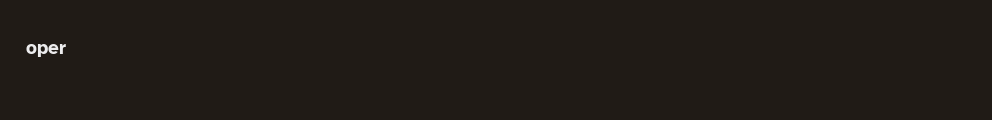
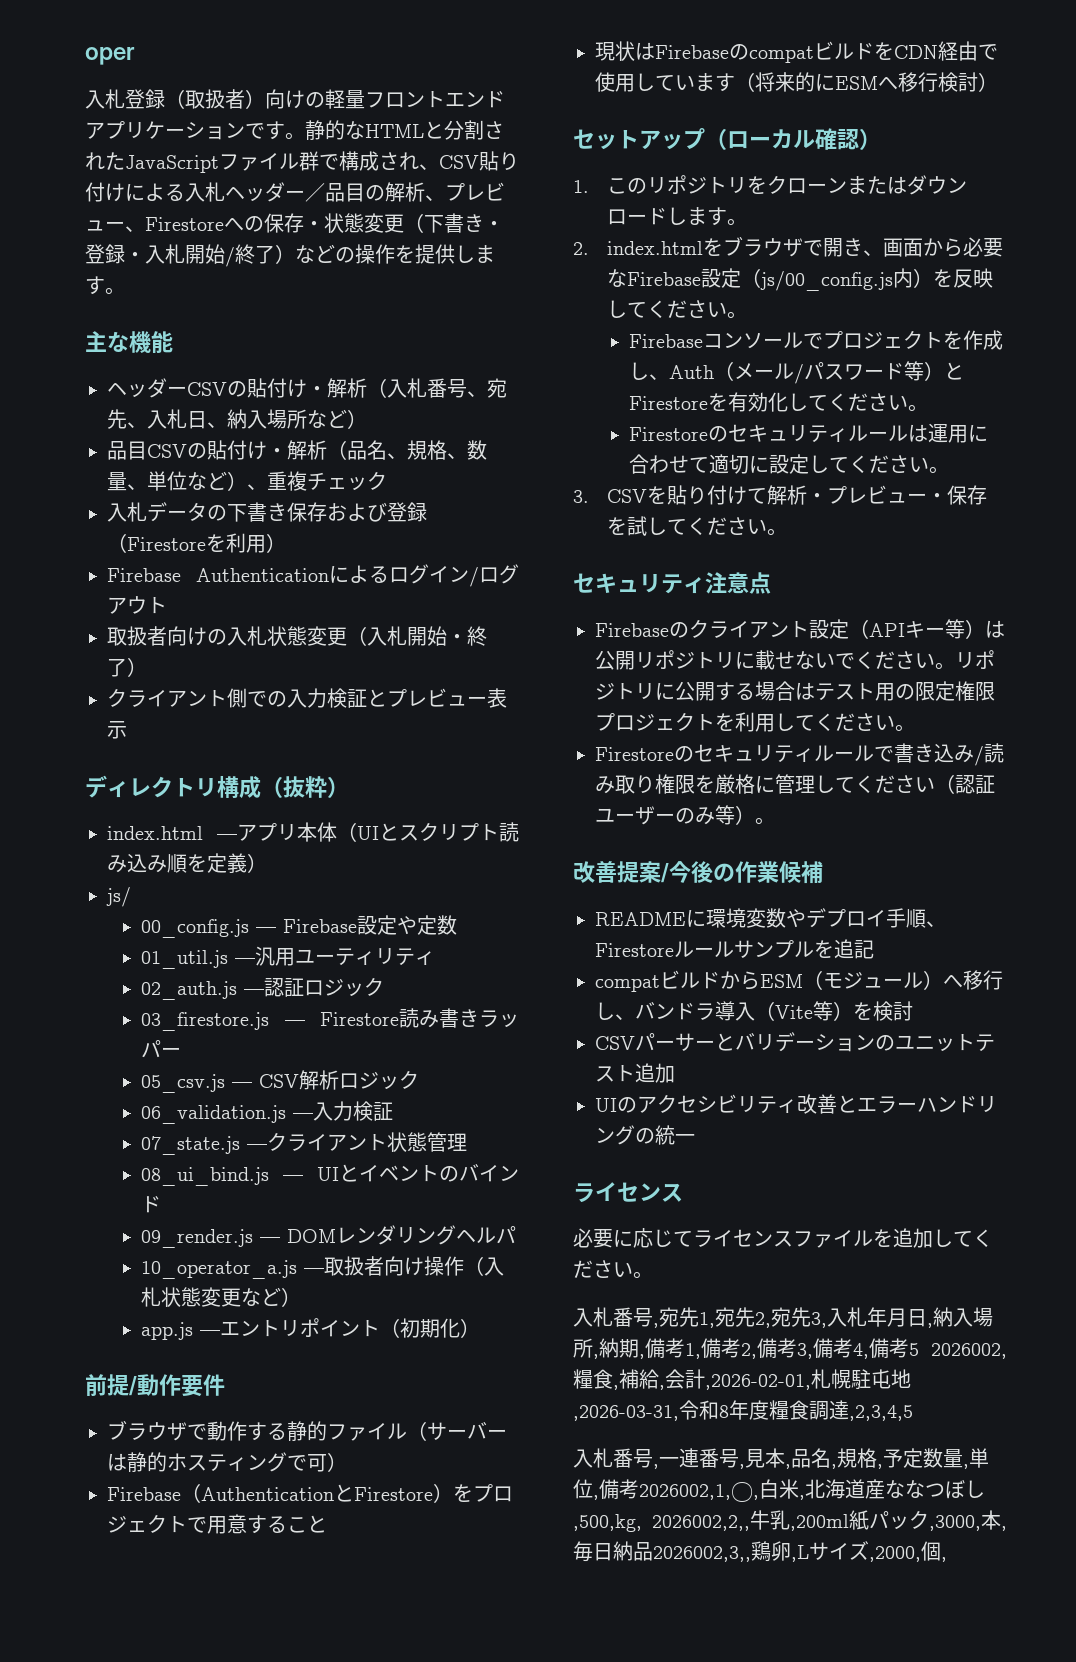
+ 入札登録（取扱者）向けの軽量フロントエンドアプリケーションです。静的なHTMLと分割されたJavaScriptファイル群で構成され、CSV貼り付けによる入札ヘッダー／品目の解析、プレビュー、Firestoreへの保存・状態変更（下書き・登録・入札開始/終了）などの操作を提供します。
+ 主な機能
+ ヘッダーCSVの貼付け・解析（入札番号、宛先、入札日、納入場所など）
+ 品目CSVの貼付け・解析（品名、規格、数量、単位など）、重複チェック
+ 入札データの下書き保存および登録（Firestoreを利用）
+ Firebase Authenticationによるログイン/ログアウト
+ 取扱者向けの入札状態変更（入札開始・終了）
+ クライアント側での入力検証とプレビュー表示
+ ディレクトリ構成（抜粋）
+ index.html —アプリ本体（UIとスクリプト読み込み順を定義）
+ js/
+ 00_config.js — Firebase設定や定数
+ 01_util.js —汎用ユーティリティ
+ 02_auth.js —認証ロジック
+ 03_firestore.js — Firestore読み書きラッパー
+ 05_csv.js — CSV解析ロジック
+ 06_validation.js —入力検証
+ 07_state.js —クライアント状態管理
+ 08_ui_bind.js — UIとイベントのバインド
+ 09_render.js — DOMレンダリングヘルパ
+ 10_operator_a.js —取扱者向け操作（入札状態変更など）
+ app.js —エントリポイント（初期化）
+ 前提/動作要件
+ ブラウザで動作する静的ファイル（サーバーは静的ホスティングで可）
+ Firebase（AuthenticationとFirestore）をプロジェクトで用意すること
+ 現状はFirebaseのcompatビルドをCDN経由で使用しています（将来的にESMへ移行検討）
+ セットアップ（ローカル確認）
+ 1.このリポジトリをクローンまたはダウンロードします。
+ 2. index.htmlをブラウザで開き、画面から必要なFirebase設定（js/00_config.js内）を反映してください。
+ Firebaseコンソールでプロジェクトを作成し、Auth（メール/パスワード等）とFirestoreを有効化してください。
+ Firestoreのセキュリティルールは運用に合わせて適切に設定してください。
+ 3. CSVを貼り付けて解析・プレビュー・保存を試してください。
+ セキュリティ注意点
+ Firebaseのクライアント設定（APIキー等）は公開リポジトリに載せないでください。リポジトリに公開する場合はテスト用の限定権限プロジェクトを利用してください。
+ Firestoreのセキュリティルールで書き込み/読み取り権限を厳格に管理してください（認証ユーザーのみ等）。
+ 改善提案/今後の作業候補
+ READMEに環境変数やデプロイ手順、Firestoreルールサンプルを追記
+ compatビルドからESM（モジュール）へ移行し、バンドラ導入（Vite等）を検討
+ CSVパーサーとバリデーションのユニットテスト追加
+ UIのアクセシビリティ改善とエラーハンドリングの統一
+ ライセンス
+ 必要に応じてライセンスファイルを追加してください。
+ 入札番号,宛先1,宛先2,宛先3,入札年月日,納入場所,納期,備考1,備考2,備考3,備考4,備考5 2026002,糧食,補給,会計,2026-02-01,札幌駐屯地,2026-03-31,令和8年度糧食調達,2,3,4,5
+ 入札番号,一連番号,見本,品名,規格,予定数量,単位,備考2026002,1,○,白米,北海道産ななつぼし,500,kg, 2026002,2,,牛乳,200ml紙パック,3000,本,毎日納品2026002,3,,鶏卵,Lサイズ,2000,個,

